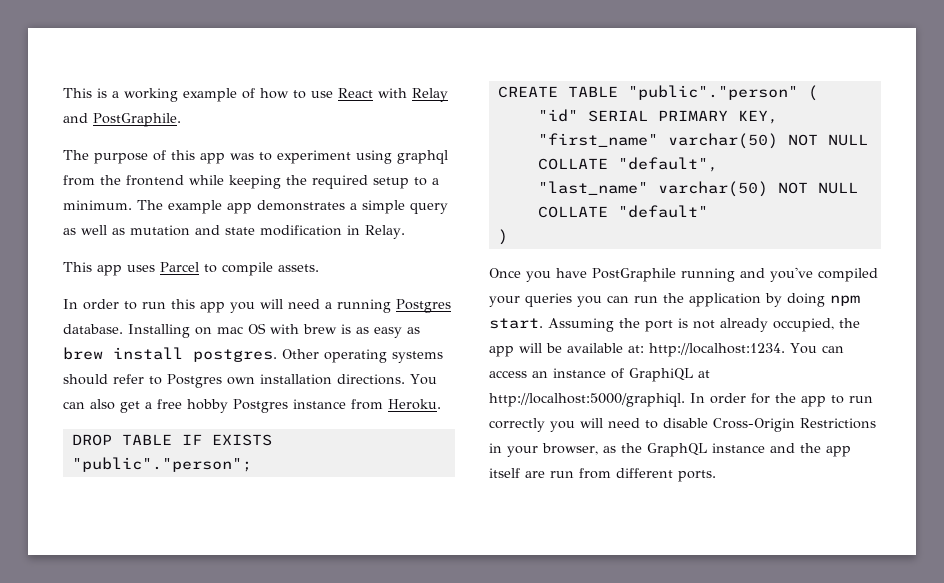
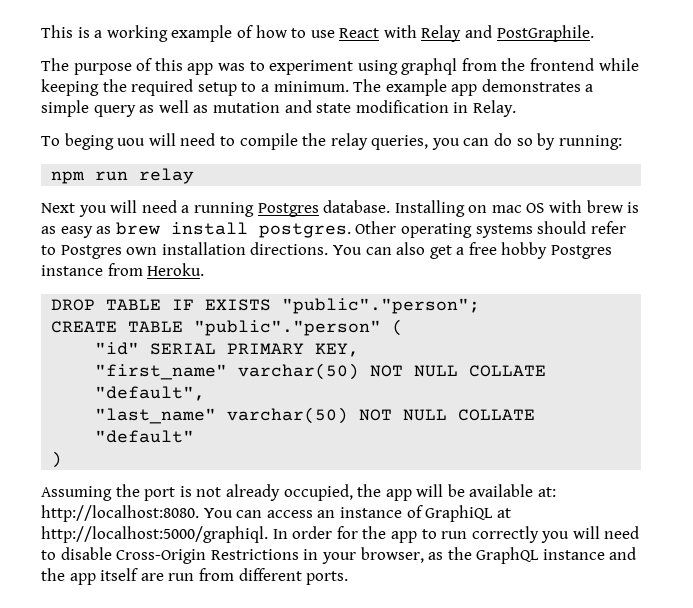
- This app uses Parcel to compile assets.
- In order to run this app you will need a running Postgres database.
+ To beging uou will need to compile the relay queries, you can do so by running:
+ npm run relay
+ Next you will need a running Postgres database.
- Once you have PostGraphile running and you've compiled your queries you can run the application by doing npm start. Assuming the port is not already occupied, the app will be available at: http://localhost:1234.
+ Assuming the port is not already occupied, the app will be available at: http://localhost:8080.

